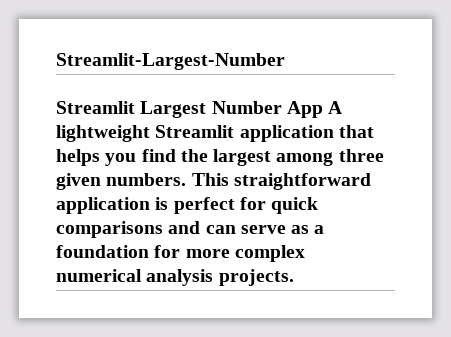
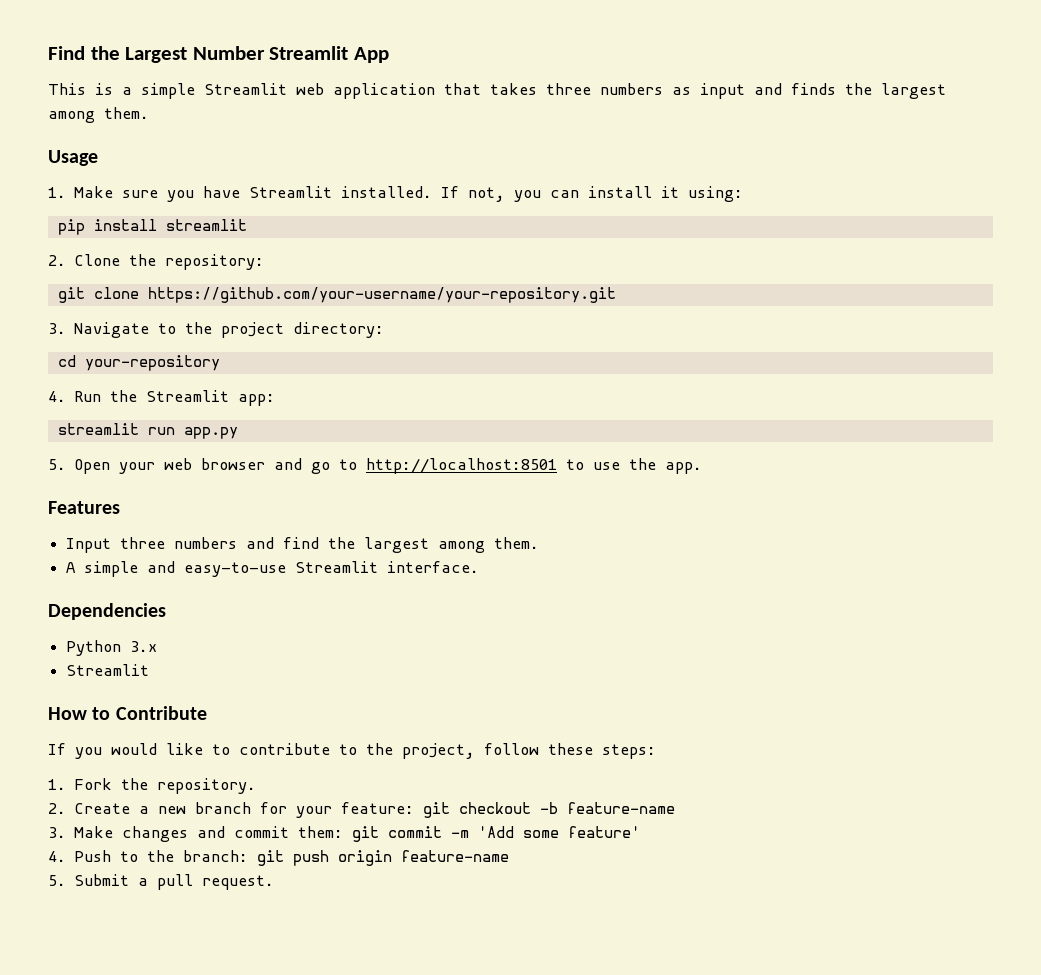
- Streamlit-Largest-Number
- Streamlit Largest Number App A lightweight Streamlit application that helps you find the largest among three given numbers. This straightforward application is perfect for quick comparisons and can serve as a foundation for more complex numerical analysis projects.
+ Find the Largest Number Streamlit App
+ This is a simple Streamlit web application that takes three numbers as input and finds the largest among them.
+ Usage
+ 1. Make sure you have Streamlit installed. If not, you can install it using:
+ pip install streamlit
+ 2. Clone the repository:
+ git clone https://github.com/your-username/your-repository.git
+ 3. Navigate to the project directory:
+ cd your-repository
+ 4. Run the Streamlit app:
+ streamlit run app.py
+ 5. Open your web browser and go to http://localhost:8501 to use the app.
+ Features
+ Input three numbers and find the largest among them.
+ A simple and easy-to-use Streamlit interface.
+ Dependencies
+ Python 3.x
+ Streamlit
+ How to Contribute
+ If you would like to contribute to the project, follow these steps:
+ 1. Fork the repository.
+ 2. Create a new branch for your feature: git checkout -b feature-name
+ 3. Make changes and commit them: git commit -m 'Add some feature'
+ 4. Push to the branch: git push origin feature-name
+ 5. Submit a pull request.

